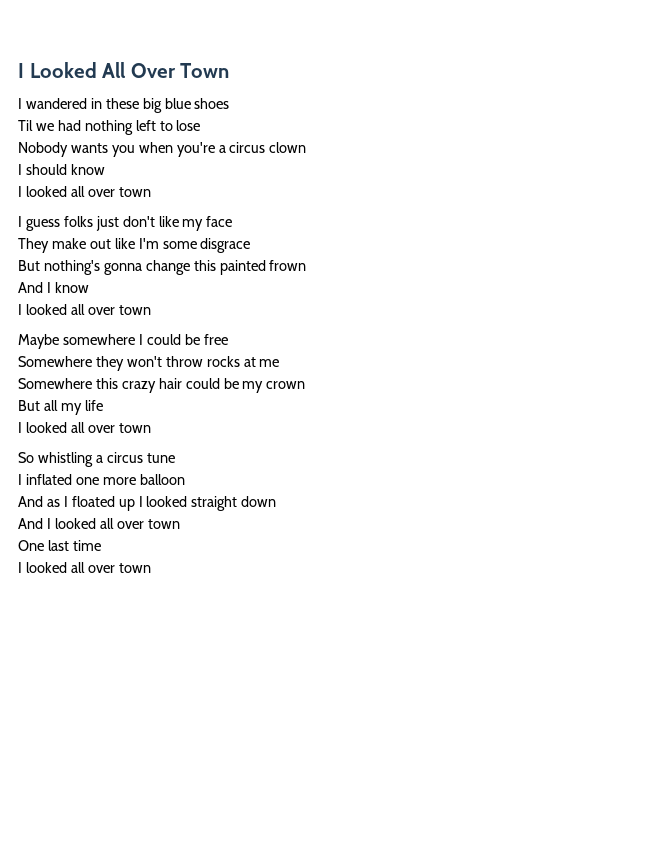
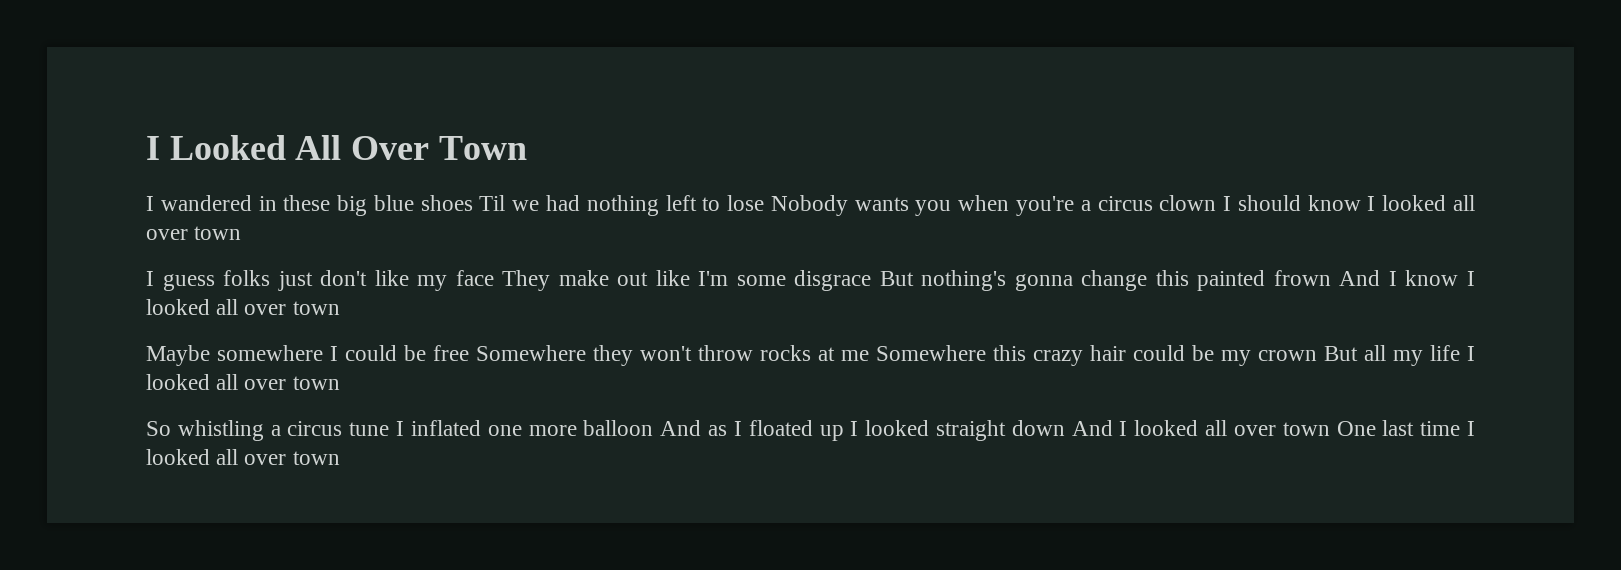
- I wandered in these big blue shoes
- Til we had nothing left to lose
- Nobody wants you when you're a circus clown
- I should know
- I looked all over town
+ I wandered in these big blue shoes Til we had nothing left to lose Nobody wants you when you're a circus clown I should know I looked all over town
- I guess folks just don't like my face
- They make out like I'm some disgrace
- But nothing's gonna change this painted frown
- And I know
- I looked all over town
+ I guess folks just don't like my face They make out like I'm some disgrace But nothing's gonna change this painted frown And I know I looked all over town
- Maybe somewhere I could be free
- Somewhere they won't throw rocks at me
- Somewhere this crazy hair could be my crown
- But all my life
- I looked all over town
+ Maybe somewhere I could be free Somewhere they won't throw rocks at me Somewhere this crazy hair could be my crown But all my life I looked all over town
- So whistling a circus tune
- I inflated one more balloon
- And as I floated up I looked straight down
- And I looked all over town
- One last time
- I looked all over town
+ So whistling a circus tune I inflated one more balloon And as I floated up I looked straight down And I looked all over town One last time I looked all over town

